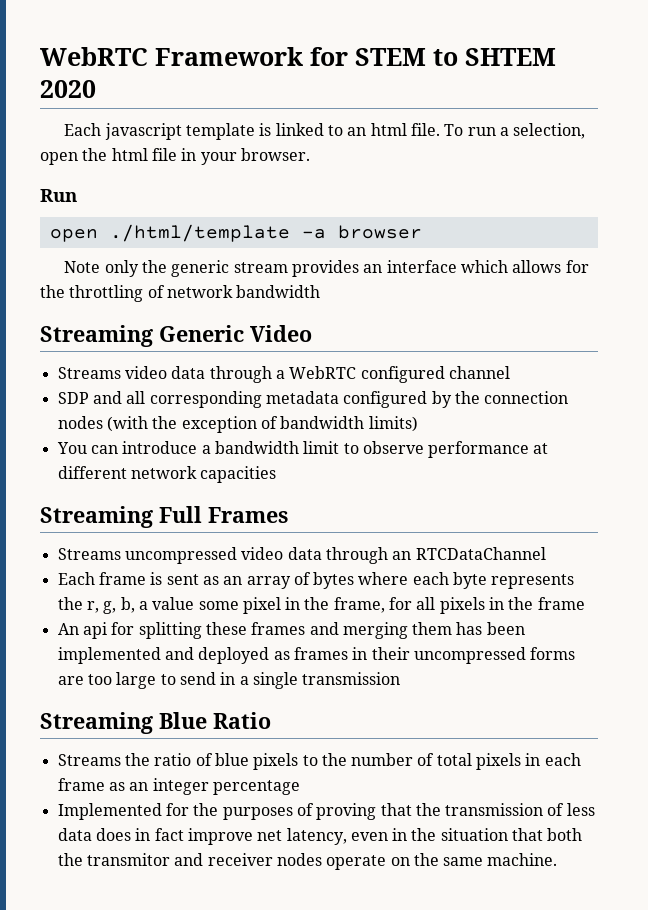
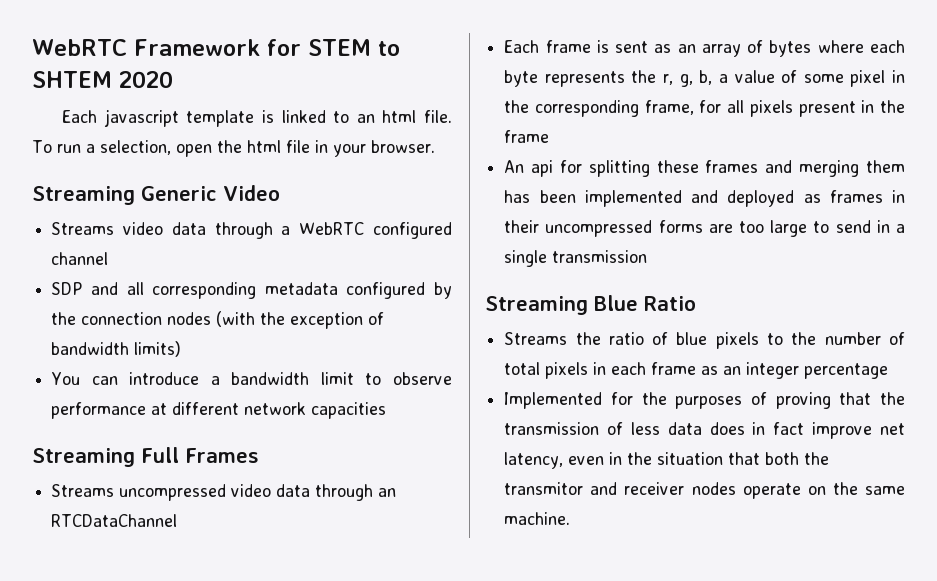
- Run
- open ./html/template -a browser
- Note only the generic stream provides an interface which allows for the throttling of network bandwidth
- Each frame is sent as an array of bytes where each byte represents the r, g, b, a value some pixel in the frame, for all pixels in the frame
+ Each frame is sent as an array of bytes where each byte represents the r, g, b, a value of some pixel in the corresponding frame, for all pixels present in the frame

